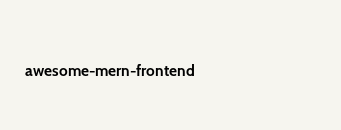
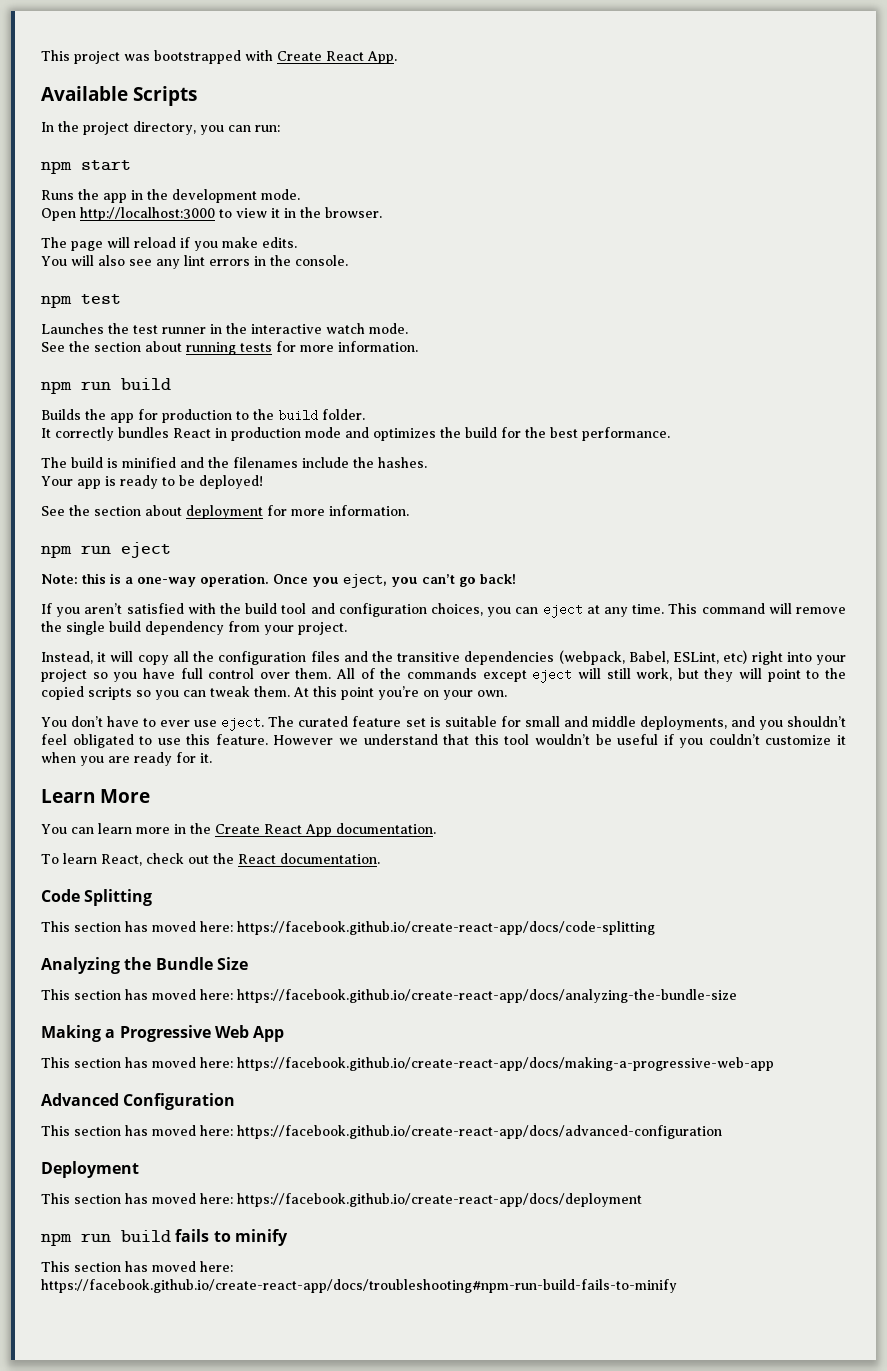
- awesome-mern-frontend
+ This project was bootstrapped with Create React App.
+ Available Scripts
+ In the project directory, you can run:
+ npm start
+ Runs the app in the development mode.
+ Open http://localhost:3000 to view it in the browser.
+ The page will reload if you make edits.
+ You will also see any lint errors in the console.
+ npm test
+ Launches the test runner in the interactive watch mode.
+ See the section about running tests for more information.
+ npm run build
+ Builds the app for production to the build folder.
+ It correctly bundles React in production mode and optimizes the build for the best performance.
+ The build is minified and the filenames include the hashes.
+ Your app is ready to be deployed!
+ See the section about deployment for more information.
+ npm run eject
+ Note: this is a one-way operation. Once you eject, you can’t go back!
+ If you aren’t satisfied with the build tool and configuration choices, you can eject at any time. This command will remove the single build dependency from your project.
+ Instead, it will copy all the configuration files and the transitive dependencies (webpack, Babel, ESLint, etc) right into your project so you have full control over them. All of the commands except eject will still work, but they will point to the copied scripts so you can tweak them. At this point you’re on your own.
+ You don’t have to ever use eject. The curated feature set is suitable for small and middle deployments, and you shouldn’t feel obligated to use this feature. However we understand that this tool wouldn’t be useful if you couldn’t customize it when you are ready for it.
+ Learn More
+ You can learn more in the Create React App documentation.
+ To learn React, check out the React documentation.
+ Code Splitting
+ This section has moved here: https://facebook.github.io/create-react-app/docs/code-splitting
+ Analyzing the Bundle Size
+ This section has moved here: https://facebook.github.io/create-react-app/docs/analyzing-the-bundle-size
+ Making a Progressive Web App
+ This section has moved here: https://facebook.github.io/create-react-app/docs/making-a-progressive-web-app
+ Advanced Configuration
+ This section has moved here: https://facebook.github.io/create-react-app/docs/advanced-configuration
+ Deployment
+ This section has moved here: https://facebook.github.io/create-react-app/docs/deployment
+ npm run build fails to minify
+ This section has moved here: https://facebook.github.io/create-react-app/docs/troubleshooting#npm-run-build-fails-to-minify

